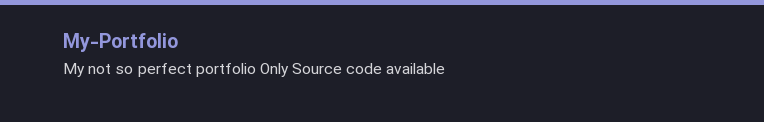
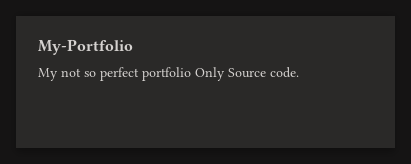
- My not so perfect portfolio Only Source code available
+ My not so perfect portfolio Only Source code.

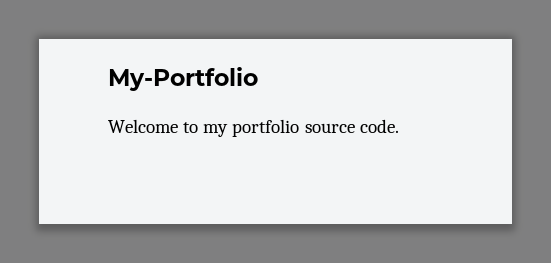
- My not so perfect portfolio Only Source code.
+ Welcome to my portfolio source code.

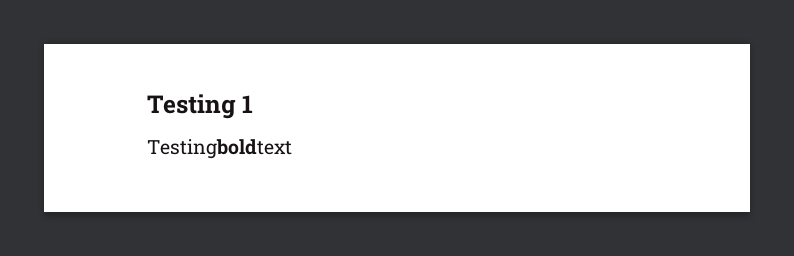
- My-Portfolio
- Welcome to my portfolio source code.
+ Testing 1
+ Testingboldtext

